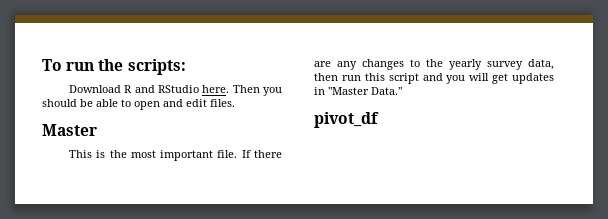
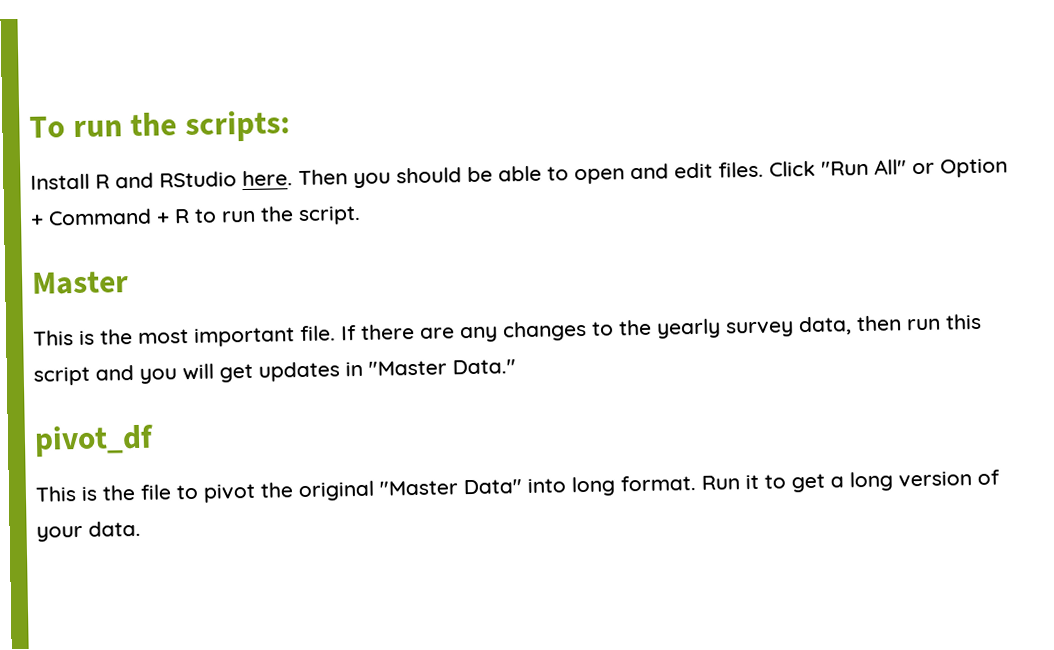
- Download R and RStudio here.
+ Install R and RStudio here.
+ Click "Run All" or Option + Command + R to run the script.
+ This is the file to pivot the original "Master Data" into long format. Run it to get a long version of your data.

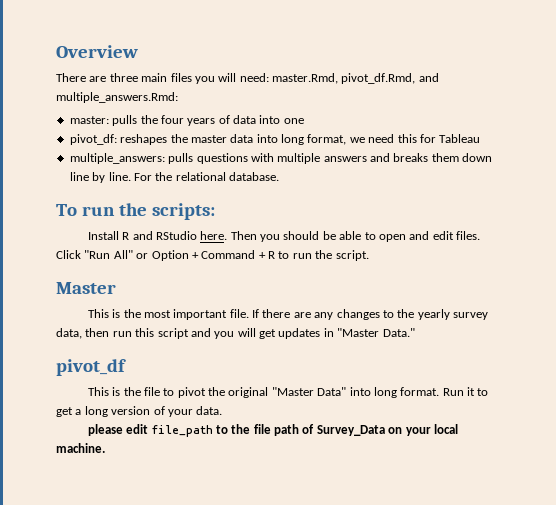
+ Overview
+ There are three main files you will need: master.Rmd, pivot_df.Rmd, and multiple_answers.Rmd:
+ master: pulls the four years of data into one
+ pivot_df: reshapes the master data into long format, we need this for Tableau
+ multiple_answers: pulls questions with multiple answers and breaks them down line by line. For the relational database.
+ please edit file_path to the file path of Survey_Data on your local machine.

